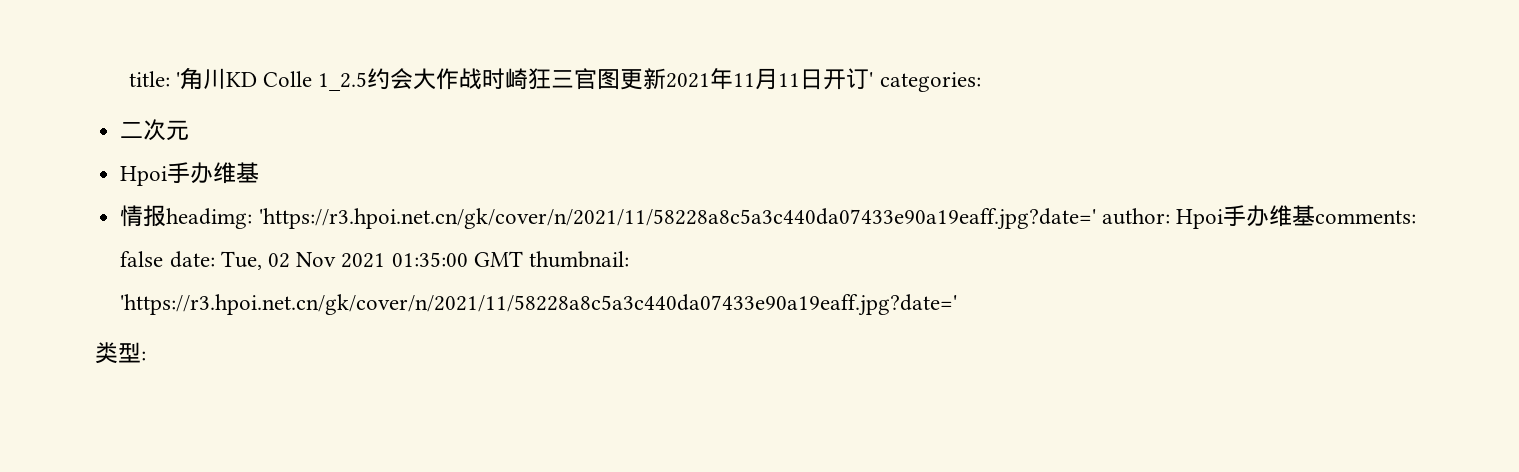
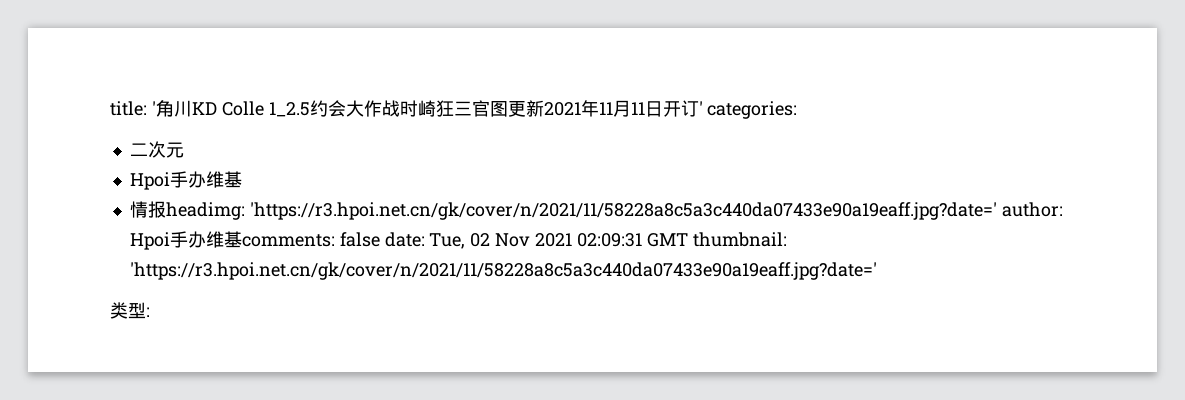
- 情报headimg: 'https://r3.hpoi.net.cn/gk/cover/n/2021/11/58228a8c5a3c440da07433e90a19eaff.jpg?date=' author: Hpoi手办维基comments: false date: Tue, 02 Nov 2021 01:35:00 GMT thumbnail: 'https://r3.hpoi.net.cn/gk/cover/n/2021/11/58228a8c5a3c440da07433e90a19eaff.jpg?date='
+ 情报headimg: 'https://r3.hpoi.net.cn/gk/cover/n/2021/11/58228a8c5a3c440da07433e90a19eaff.jpg?date=' author: Hpoi手办维基comments: false date: Tue, 02 Nov 2021 02:09:31 GMT thumbnail: 'https://r3.hpoi.net.cn/gk/cover/n/2021/11/58228a8c5a3c440da07433e90a19eaff.jpg?date='

